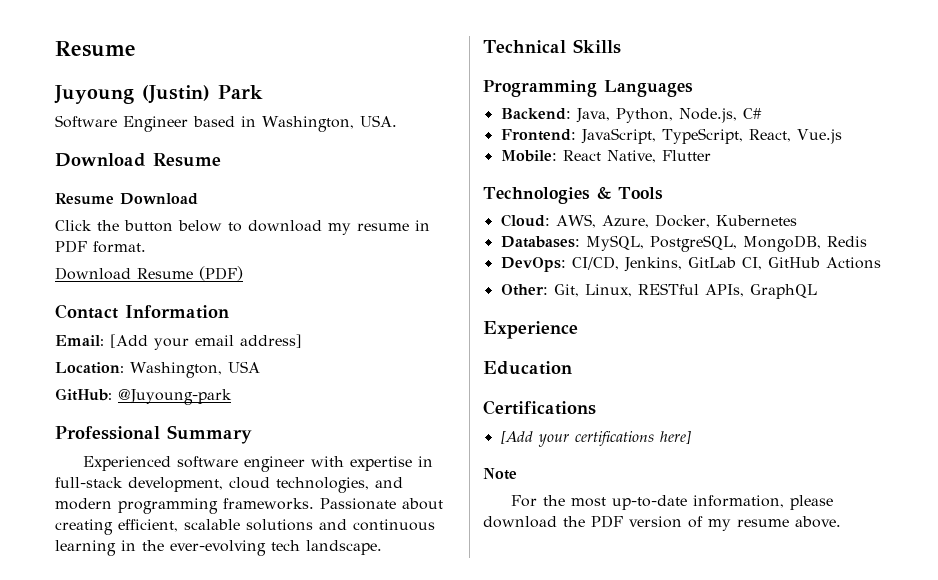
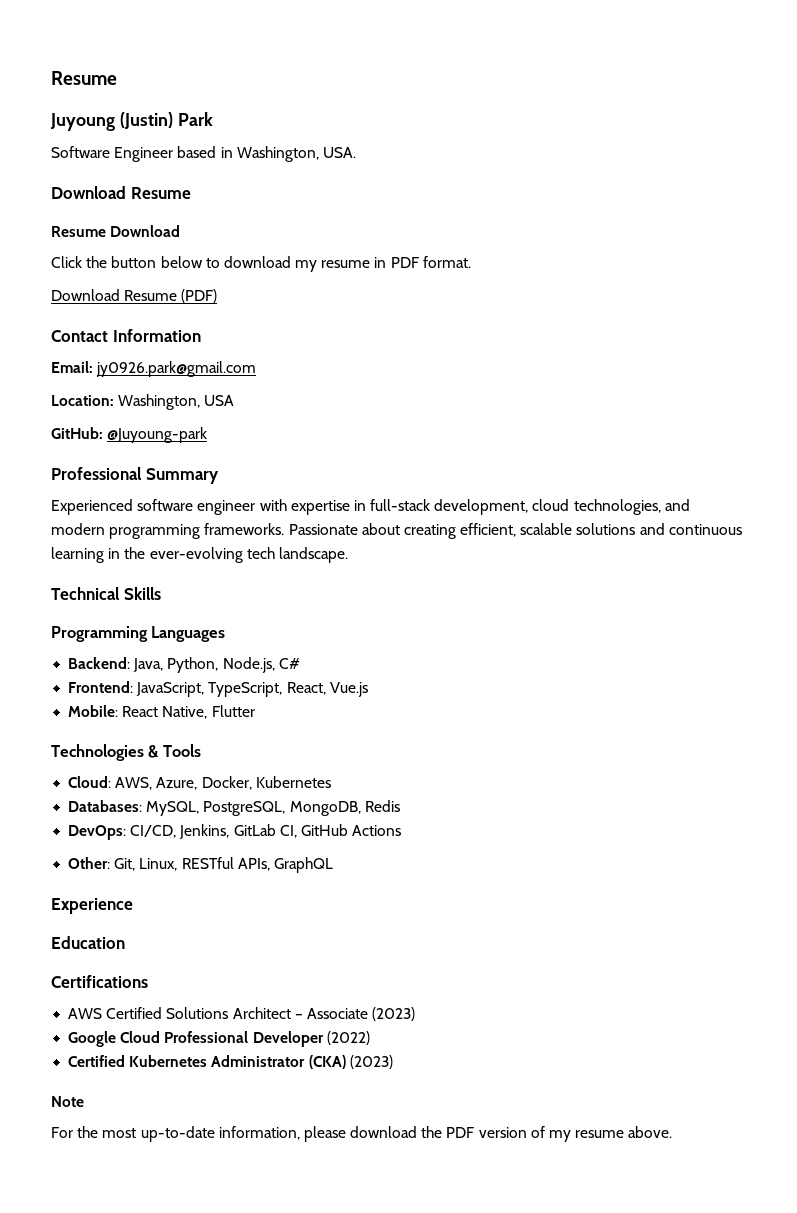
- Email: [Add your email address]
+ Email: jy0926.park@gmail.com
- [Add your certifications here]
+ AWS Certified Solutions Architect – Associate (2023)
+ Google Cloud Professional Developer (2022)
+ Certified Kubernetes Administrator (CKA) (2023)

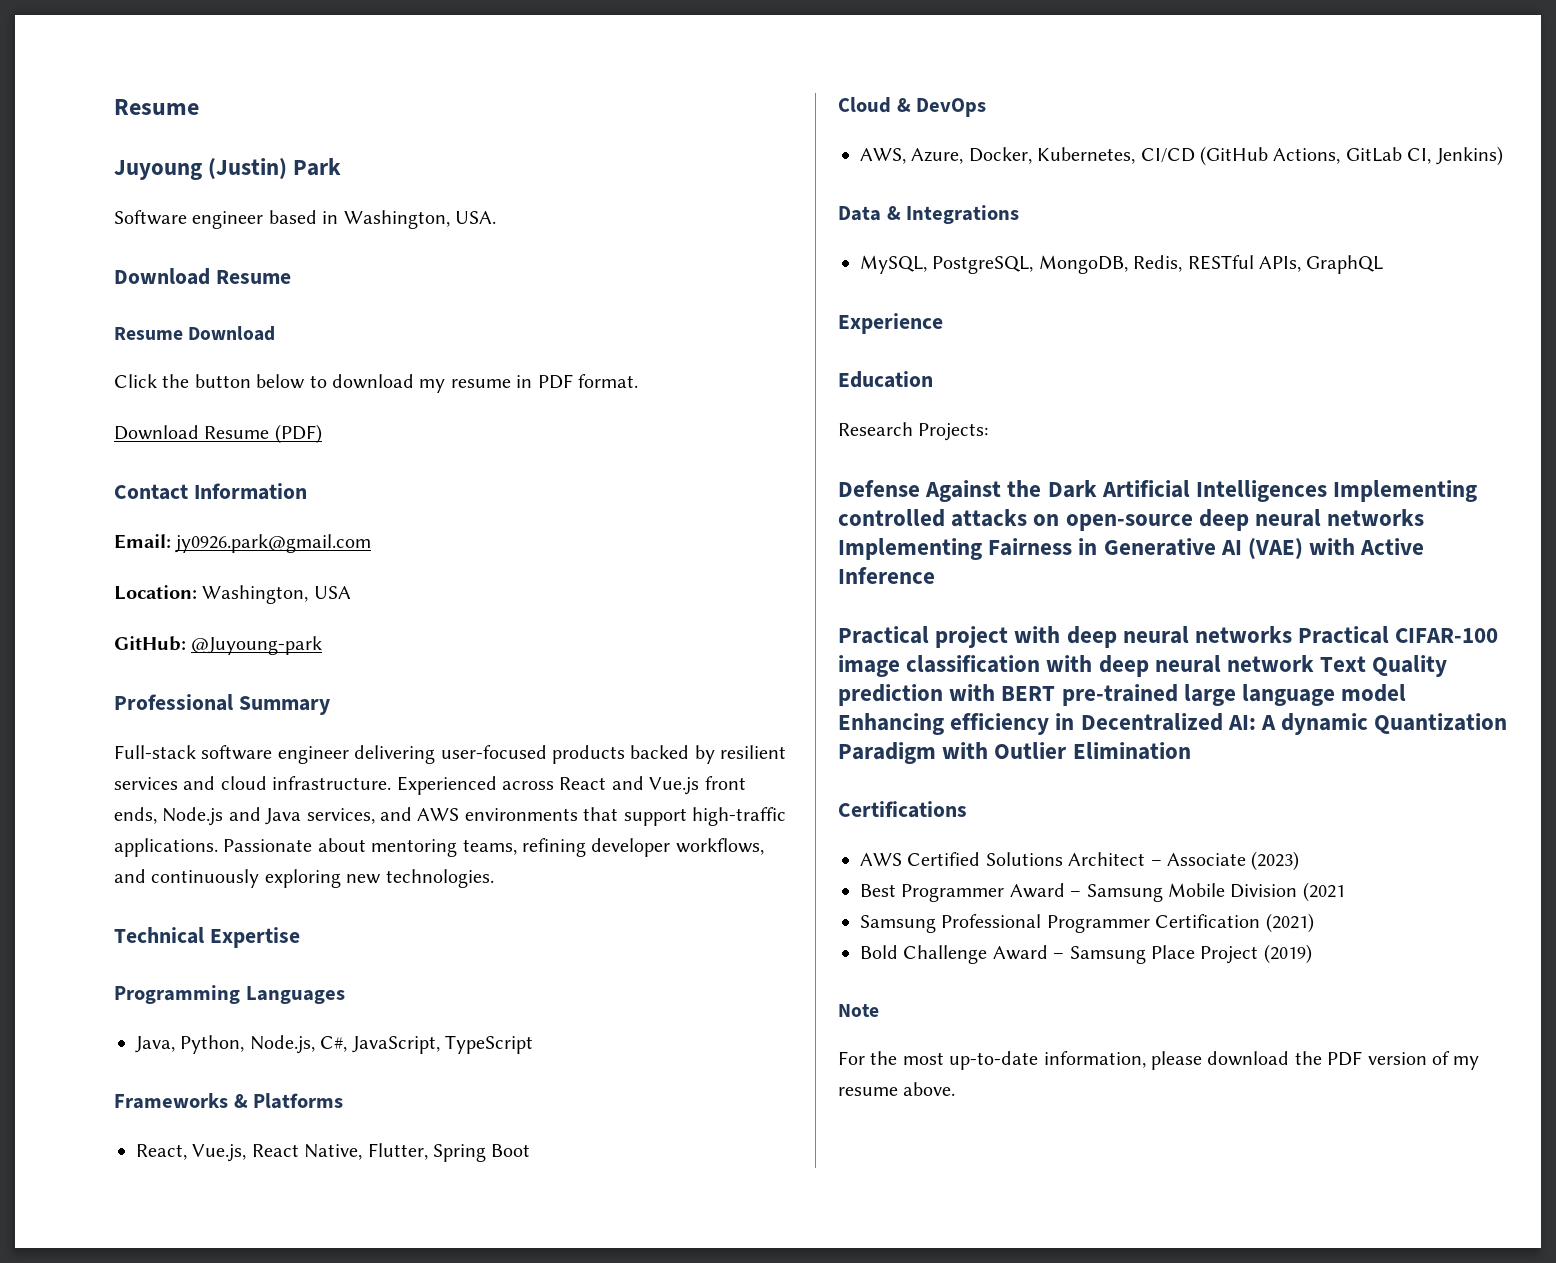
- Software Engineer based in Washington, USA.
+ Software engineer based in Washington, USA.
- Experienced software engineer with expertise in full-stack development, cloud technologies, and modern programming frameworks. Passionate about creating efficient, scalable solutions and continuous learning in the ever-evolving tech landscape.
+ Full-stack software engineer delivering user-focused products backed by resilient services and cloud infrastructure. Experienced across React and Vue.js front ends, Node.js and Java services, and AWS environments that support high-traffic applications. Passionate about mentoring teams, refining developer workflows, and continuously exploring new technologies.
- Technical Skills
+ Technical Expertise
- Backend: Java, Python, Node.js, C#
- Frontend: JavaScript, TypeScript, React, Vue.js
- Mobile: React Native, Flutter
- Technologies & Tools
- Cloud: AWS, Azure, Docker, Kubernetes
- Databases: MySQL, PostgreSQL, MongoDB, Redis
- DevOps: CI/CD, Jenkins, GitLab CI, GitHub Actions
- Other: Git, Linux, RESTful APIs, GraphQL
+ Java, Python, Node.js, C#, JavaScript, TypeScript
+ Frameworks & Platforms
+ React, Vue.js, React Native, Flutter, Spring Boot
+ Cloud & DevOps
+ AWS, Azure, Docker, Kubernetes, CI/CD (GitHub Actions, GitLab CI, Jenkins)
+ Data & Integrations
+ MySQL, PostgreSQL, MongoDB, Redis, RESTful APIs, GraphQL
+ Research Projects:
+ Defense Against the Dark Artificial Intelligences Implementing controlled attacks on open-source deep neural networks Implementing Fairness in Generative AI (VAE) with Active Inference
+ Practical project with deep neural networks Practical CIFAR-100 image classification with deep neural network Text Quality prediction with BERT pre-trained large language model Enhancing efficiency in Decentralized AI: A dynamic Quantization Paradigm with Outlier Elimination
- Google Cloud Professional Developer (2022)
- Certified Kubernetes Administrator (CKA) (2023)
+ Best Programmer Award – Samsung Mobile Division (2021
+ Samsung Professional Programmer Certification (2021)
+ Bold Challenge Award – Samsung Place Project (2019)

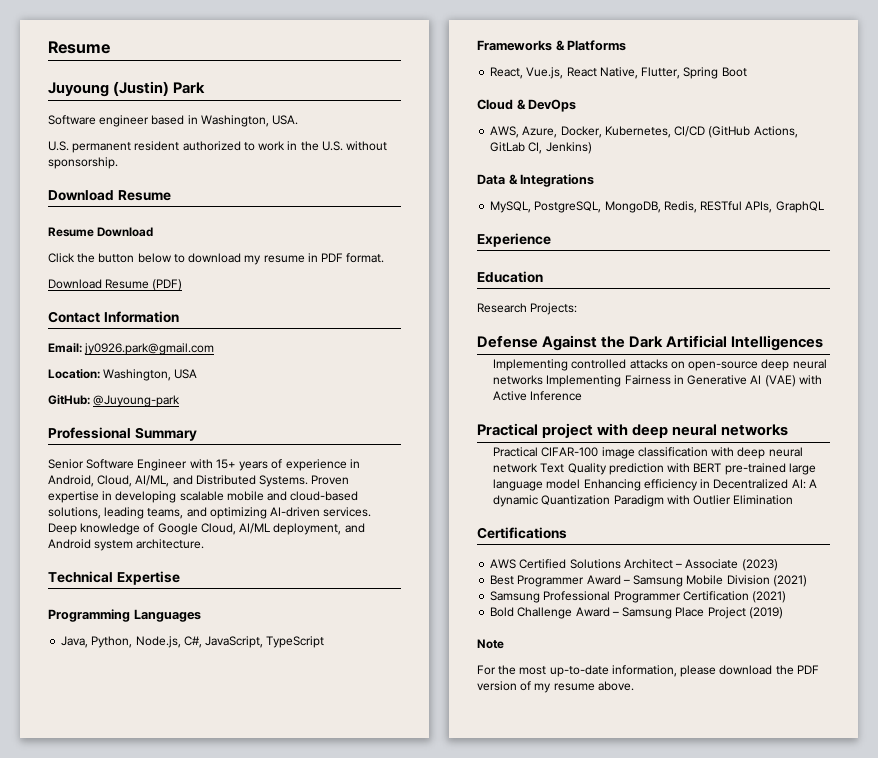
+ U.S. permanent resident authorized to work in the U.S. without sponsorship.
- Full-stack software engineer delivering user-focused products backed by resilient services and cloud infrastructure. Experienced across React and Vue.js front ends, Node.js and Java services, and AWS environments that support high-traffic applications. Passionate about mentoring teams, refining developer workflows, and continuously exploring new technologies.
+ Senior Software Engineer with 15+ years of experience in Android, Cloud, AI/ML, and Distributed Systems. Proven expertise in developing scalable mobile and cloud-based solutions, leading teams, and optimizing AI-driven services. Deep knowledge of Google Cloud, AI/ML deployment, and Android system architecture.
- Defense Against the Dark Artificial Intelligences Implementing controlled attacks on open-source deep neural networks Implementing Fairness in Generative AI (VAE) with Active Inference
+ Defense Against the Dark Artificial Intelligences
+ Implementing controlled attacks on open-source deep neural networks Implementing Fairness in Generative AI (VAE) with Active Inference
- Practical project with deep neural networks Practical CIFAR-100 image classification with deep neural network Text Quality prediction with BERT pre-trained large language model Enhancing efficiency in Decentralized AI: A dynamic Quantization Paradigm with Outlier Elimination
+ Practical project with deep neural networks
+ Practical CIFAR-100 image classification with deep neural network Text Quality prediction with BERT pre-trained large language model Enhancing efficiency in Decentralized AI: A dynamic Quantization Paradigm with Outlier Elimination
- Best Programmer Award – Samsung Mobile Division (2021
+ Best Programmer Award – Samsung Mobile Division (2021)

